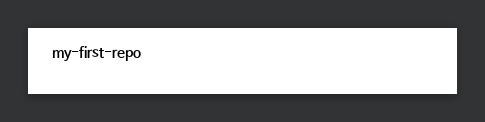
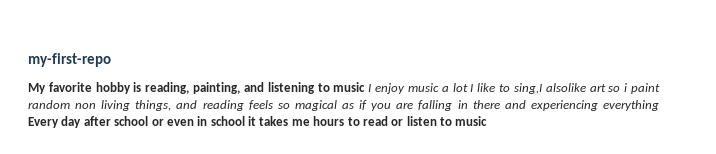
+ My favorite hobby is reading, painting, and listening to music I enjoy music a lot I like to sing,I alsolike art so i paint random non living things, and reading feels so magical as if you are falling in there and experiencing everything Every day after school or even in school it takes me hours to read or listen to music

